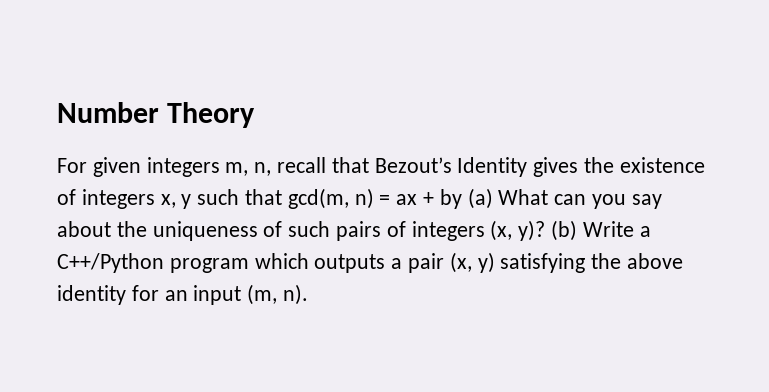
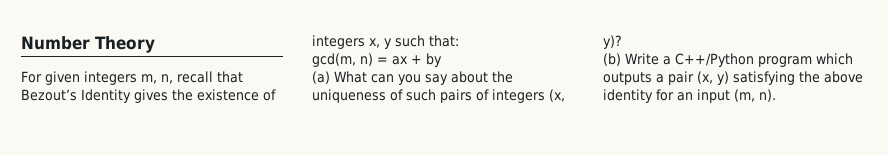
- For given integers m, n, recall that Bezout’s Identity gives the existence of integers x, y such that gcd(m, n) = ax + by (a) What can you say about the uniqueness of such pairs of integers (x, y)? (b) Write a C++/Python program which outputs a pair (x, y) satisfying the above identity for an input (m, n).
+ For given integers m, n, recall that Bezout’s Identity gives the existence of integers x, y such that:
+ gcd(m, n) = ax + by
+ (a) What can you say about the uniqueness of such pairs of integers (x, y)?
+ (b) Write a C++/Python program which outputs a pair (x, y) satisfying the above identity for an input (m, n).

